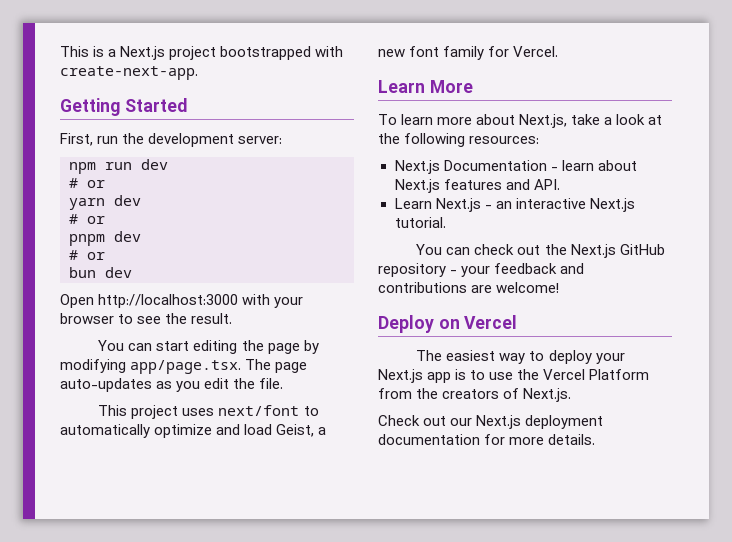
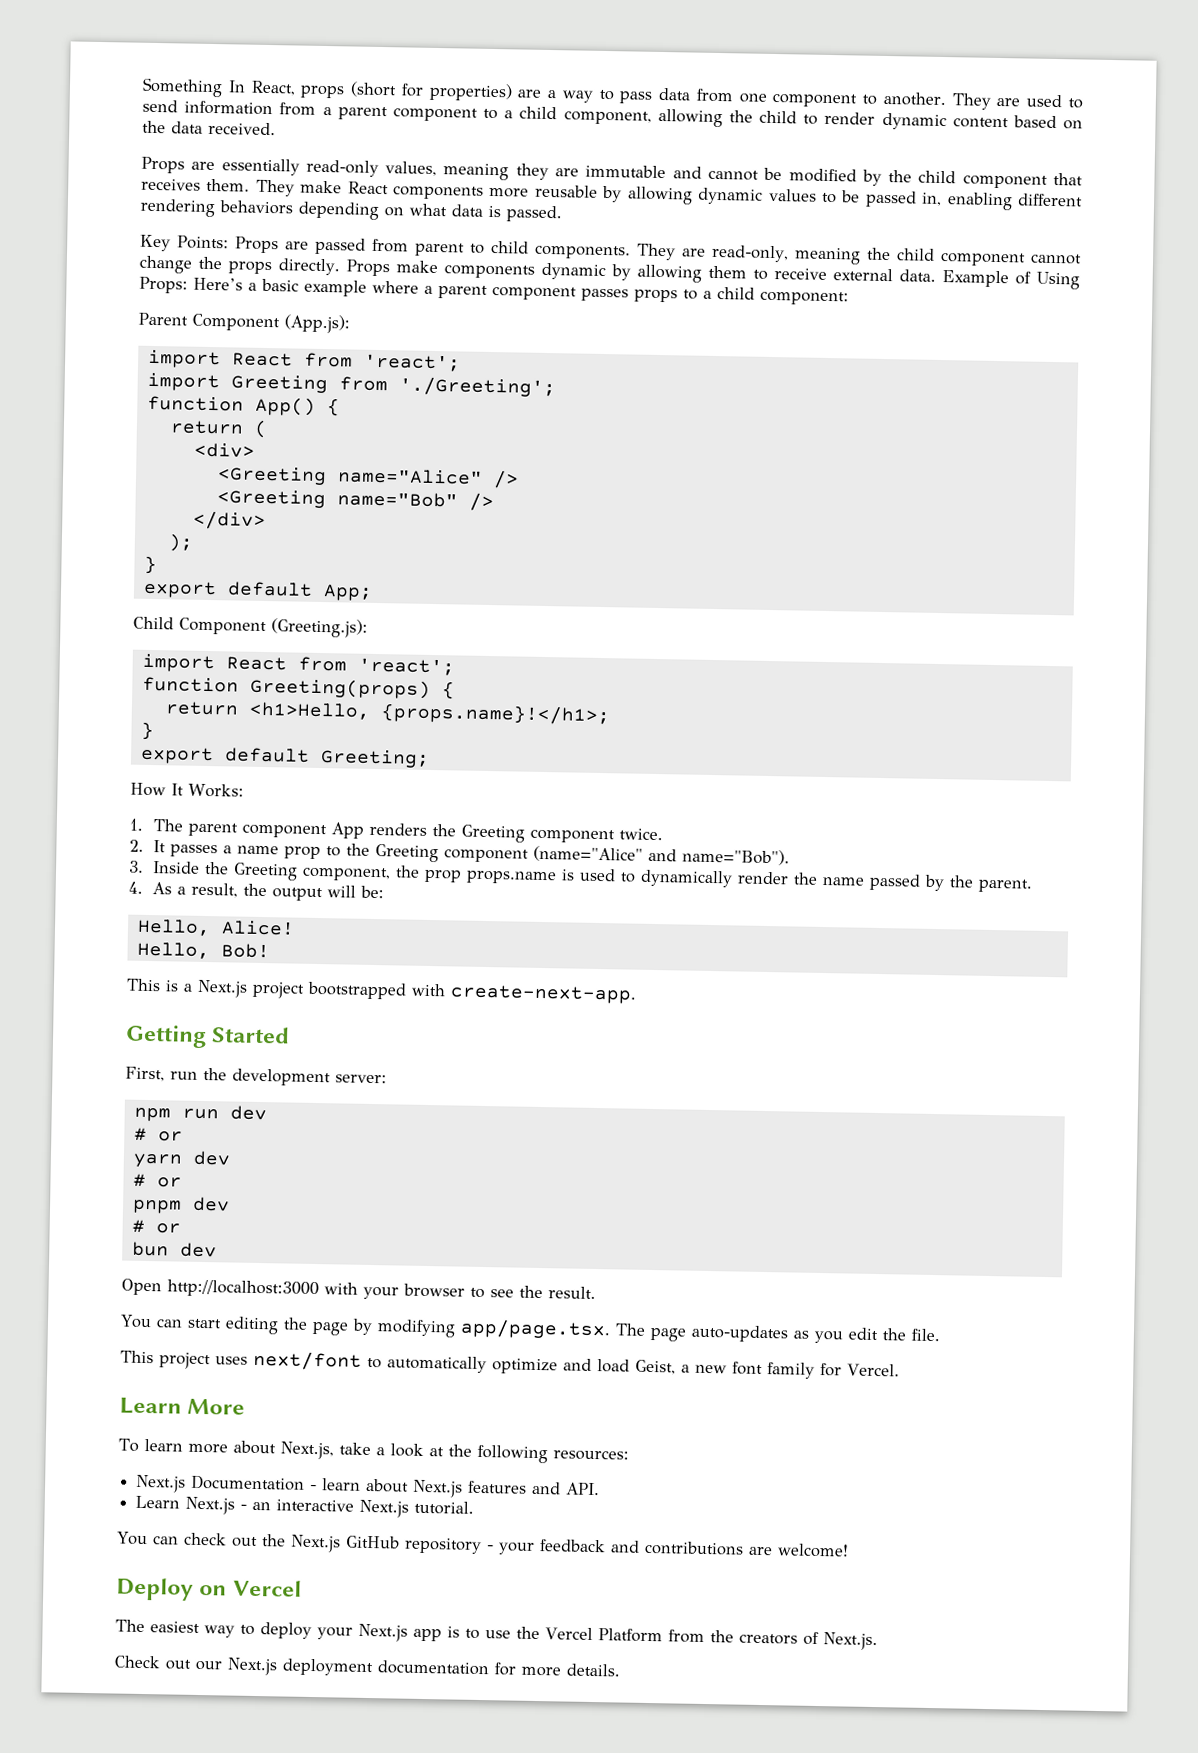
+ Something In React, props (short for properties) are a way to pass data from one component to another. They are used to send information from a parent component to a child component, allowing the child to render dynamic content based on the data received.
+ Props are essentially read-only values, meaning they are immutable and cannot be modified by the child component that receives them. They make React components more reusable by allowing dynamic values to be passed in, enabling different rendering behaviors depending on what data is passed.
+ Key Points: Props are passed from parent to child components. They are read-only, meaning the child component cannot change the props directly. Props make components dynamic by allowing them to receive external data. Example of Using Props: Here’s a basic example where a parent component passes props to a child component:
+ Parent Component (App.js):
+ import React from 'react';
+ import Greeting from './Greeting';
+ function App() {
+ return (
+ <div>
+ <Greeting name="Alice" />
+ <Greeting name="Bob" />
+ </div>
+ );
+ }
+ export default App;
+ Child Component (Greeting.js):
+ import React from 'react';
+ function Greeting(props) {
+ return <h1>Hello, {props.name}!</h1>;
+ }
+ export default Greeting;
+ How It Works:
+ 1. The parent component App renders the Greeting component twice.
+ 2. It passes a name prop to the Greeting component (name="Alice" and name="Bob").
+ 3. Inside the Greeting component, the prop props.name is used to dynamically render the name passed by the parent.
+ 4. As a result, the output will be:
+ Hello, Alice!
+ Hello, Bob!

